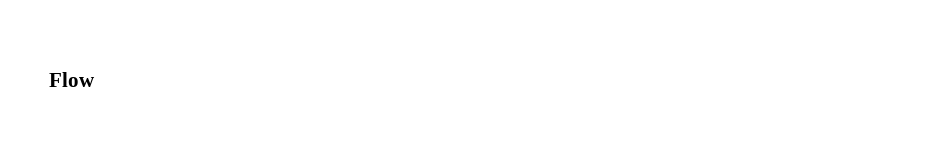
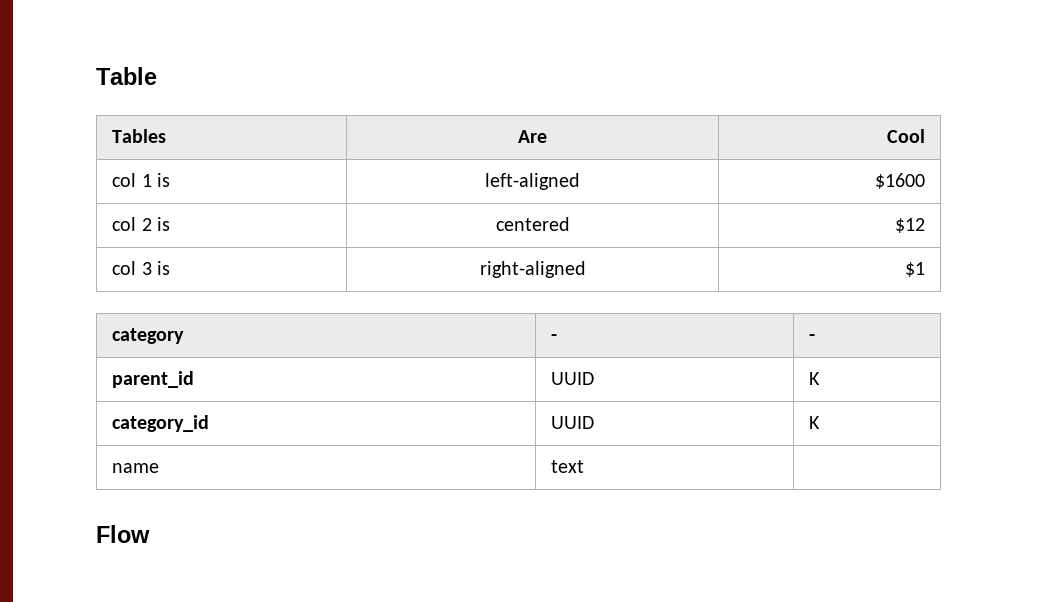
+ Table
+ Tables | Are | Cool
+ col 1 is | left-aligned | $1600
+ col 2 is | centered | $12
+ col 3 is | right-aligned | $1
+ category | - | -
+ parent_id | UUID | K
+ category_id | UUID | K
+ name | text |

